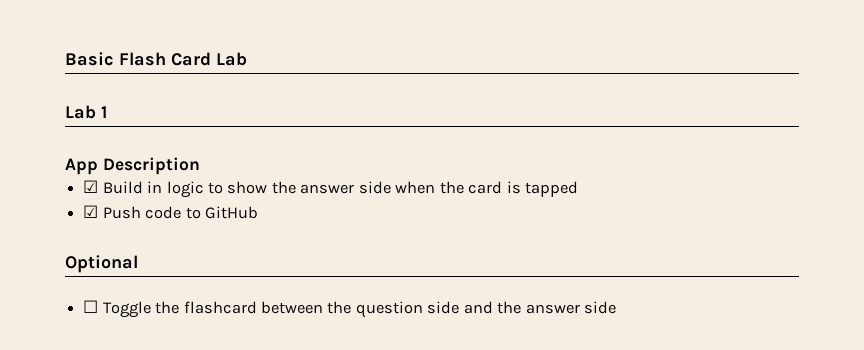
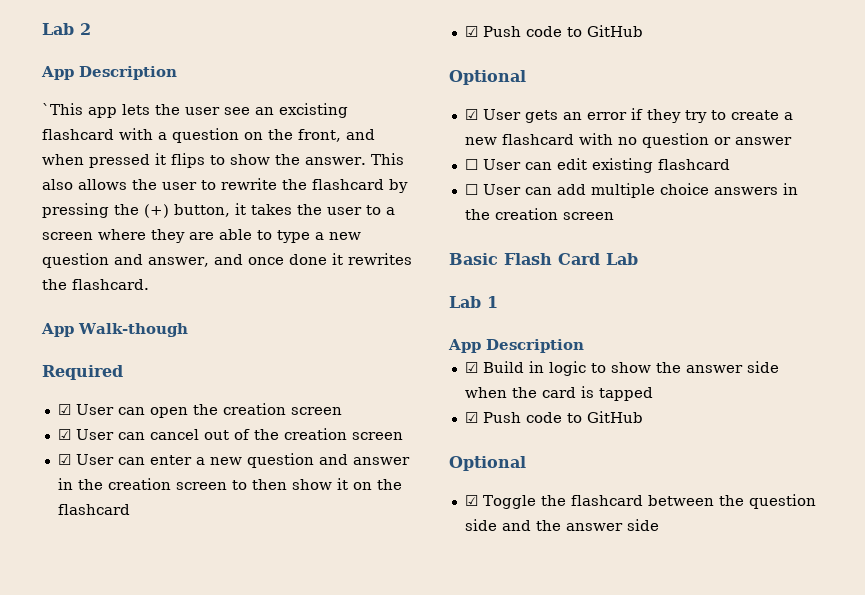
+ Lab 2
+ App Description
+ `This app lets the user see an excisting flashcard with a question on the front, and when pressed it flips to show the answer. This also allows the user to rewrite the flashcard by pressing the (+) button, it takes the user to a screen where they are able to type a new question and answer, and once done it rewrites the flashcard.
+ App Walk-though
+ Required
+ ☑ User can open the creation screen
+ ☑ User can cancel out of the creation screen
+ ☑ User can enter a new question and answer in the creation screen to then show it on the flashcard
+ ☑ Push code to GitHub
+ Optional
+ ☑ User gets an error if they try to create a new flashcard with no question or answer
+ ☐ User can edit existing flashcard
+ ☐ User can add multiple choice answers in the creation screen
- ☐ Toggle the flashcard between the question side and the answer side
+ ☑ Toggle the flashcard between the question side and the answer side

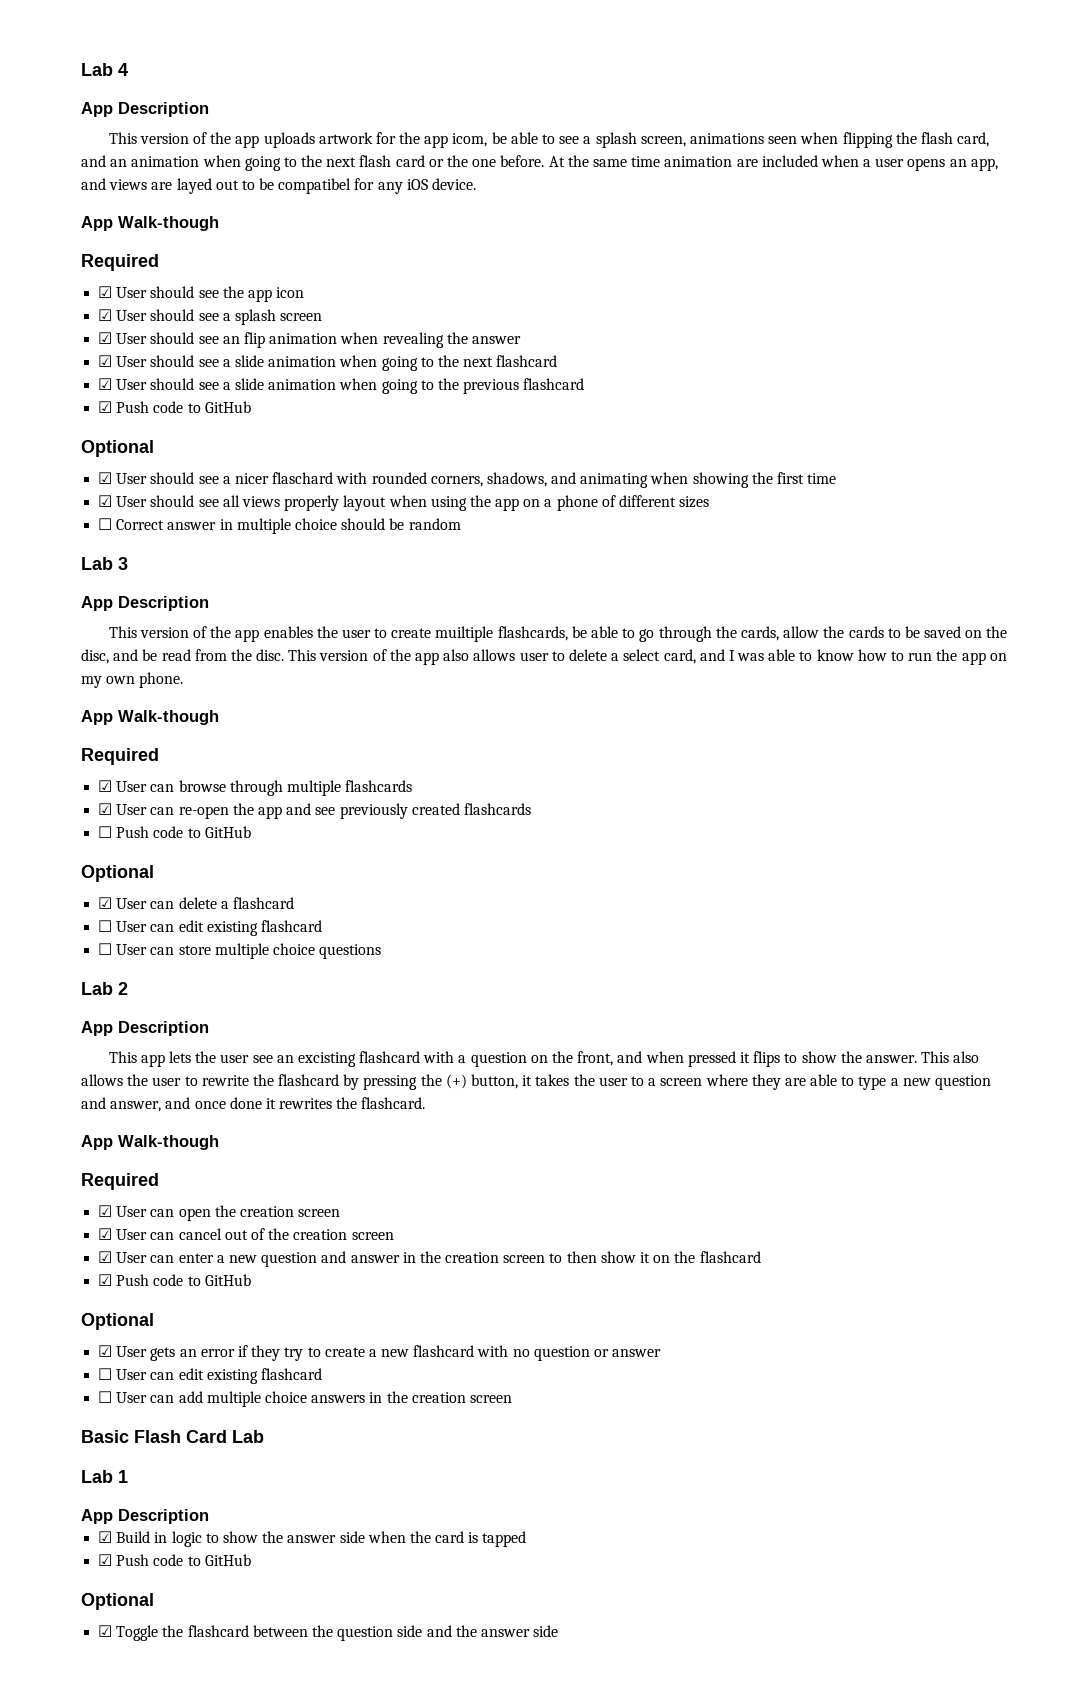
+ Lab 4
+ App Description
+ This version of the app uploads artwork for the app icom, be able to see a splash screen, animations seen when flipping the flash card, and an animation when going to the next flash card or the one before. At the same time animation are included when a user opens an app, and views are layed out to be compatibel for any iOS device.
+ App Walk-though
+ Required
+ ☑ User should see the app icon
+ ☑ User should see a splash screen
+ ☑ User should see an flip animation when revealing the answer
+ ☑ User should see a slide animation when going to the next flashcard
+ ☑ User should see a slide animation when going to the previous flashcard
+ ☑ Push code to GitHub
+ Optional
+ ☑ User should see a nicer flaschard with rounded corners, shadows, and animating when showing the first time
+ ☑ User should see all views properly layout when using the app on a phone of different sizes
+ ☐ Correct answer in multiple choice should be random
+ Lab 3
+ App Description
+ This version of the app enables the user to create muiltiple flashcards, be able to go through the cards, allow the cards to be saved on the disc, and be read from the disc. This version of the app also allows user to delete a select card, and I was able to know how to run the app on my own phone.
+ App Walk-though
+ Required
+ ☑ User can browse through multiple flashcards
+ ☑ User can re-open the app and see previously created flashcards
+ ☐ Push code to GitHub
+ Optional
+ ☑ User can delete a flashcard
+ ☐ User can edit existing flashcard
+ ☐ User can store multiple choice questions
- `This app lets the user see an excisting flashcard with a question on the front, and when pressed it flips to show the answer.
+ This app lets the user see an excisting flashcard with a question on the front, and when pressed it flips to show the answer.

